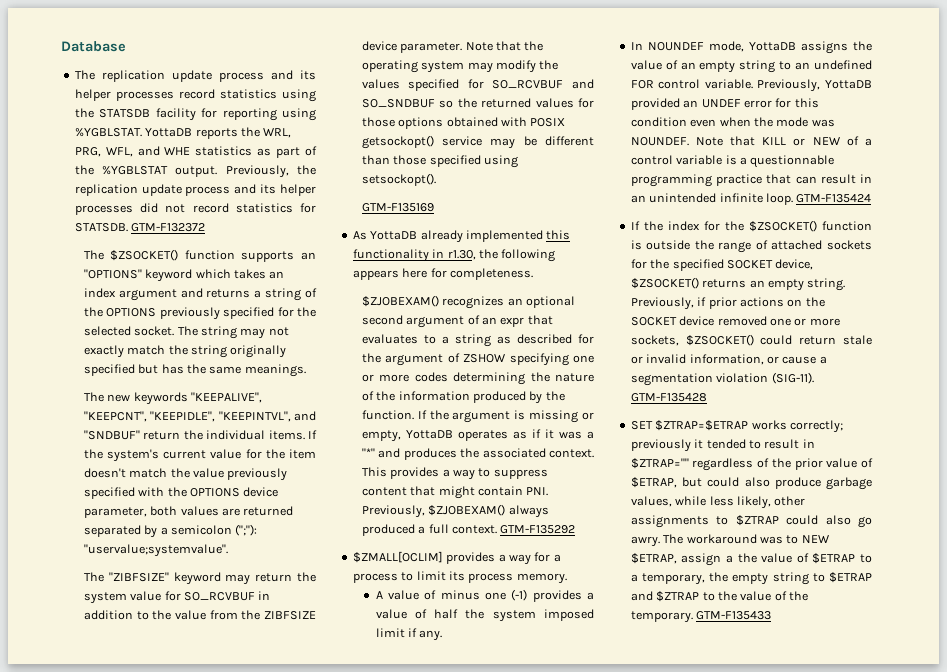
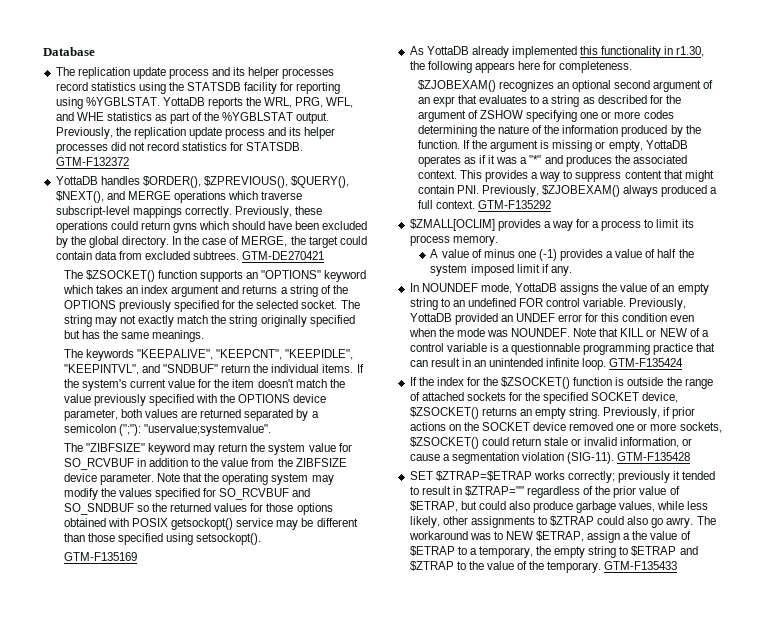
+ YottaDB handles $ORDER(), $ZPREVIOUS(), $QUERY(), $NEXT(), and MERGE operations which traverse subscript-level mappings correctly. Previously, these operations could return gvns which should have been excluded by the global directory. In the case of MERGE, the target could contain data from excluded subtrees. GTM-DE270421
- The new keywords "KEEPALIVE", "KEEPCNT", "KEEPIDLE", "KEEPINTVL", and "SNDBUF" return the individual items.
+ The keywords "KEEPALIVE", "KEEPCNT", "KEEPIDLE", "KEEPINTVL", and "SNDBUF" return the individual items.

